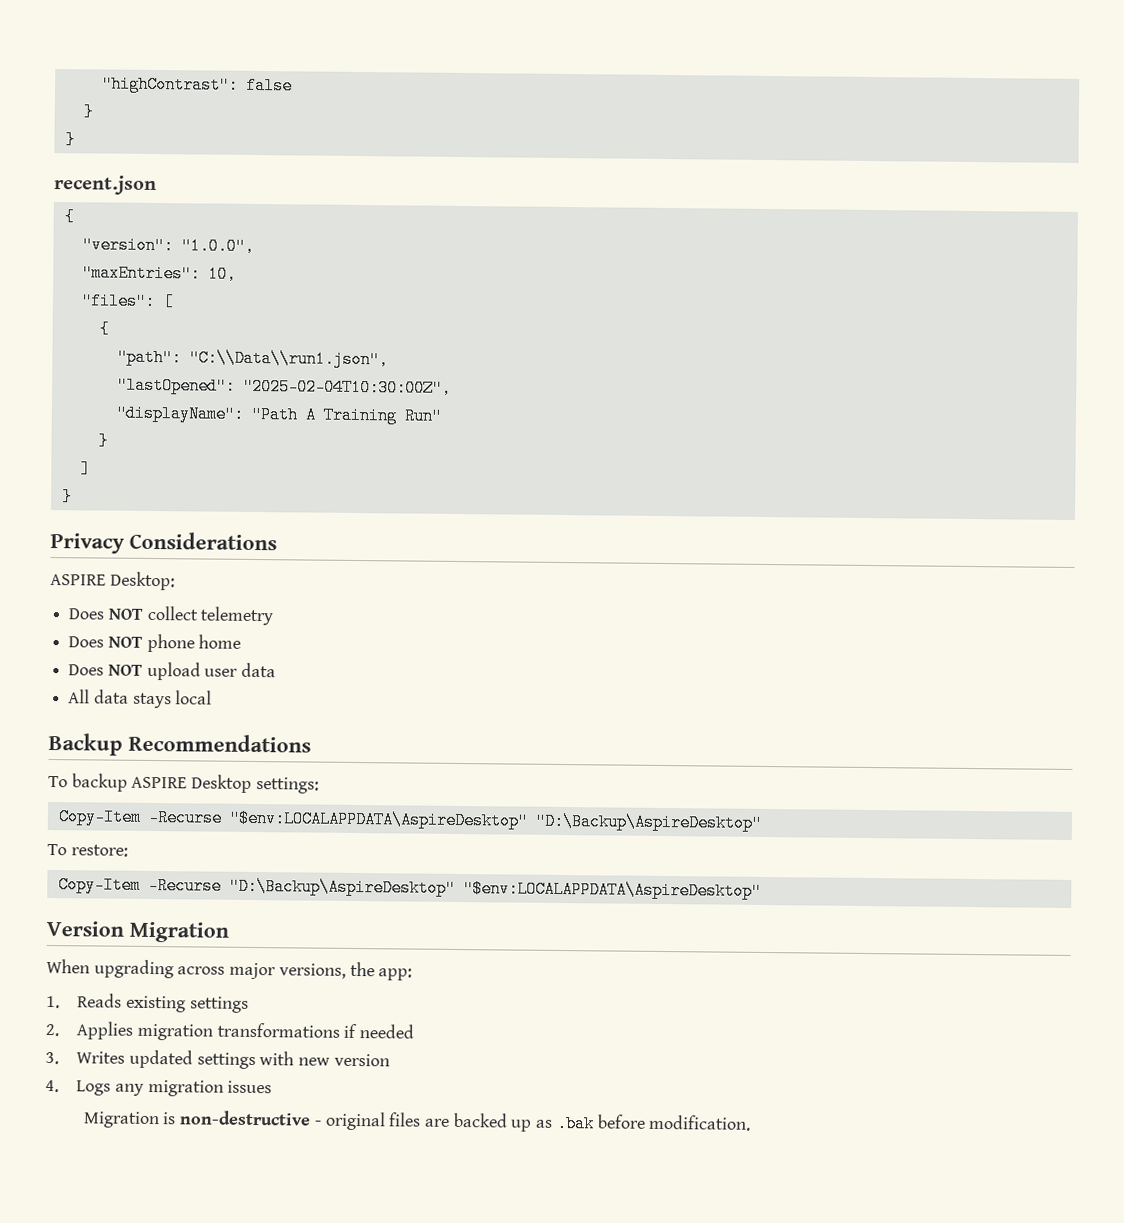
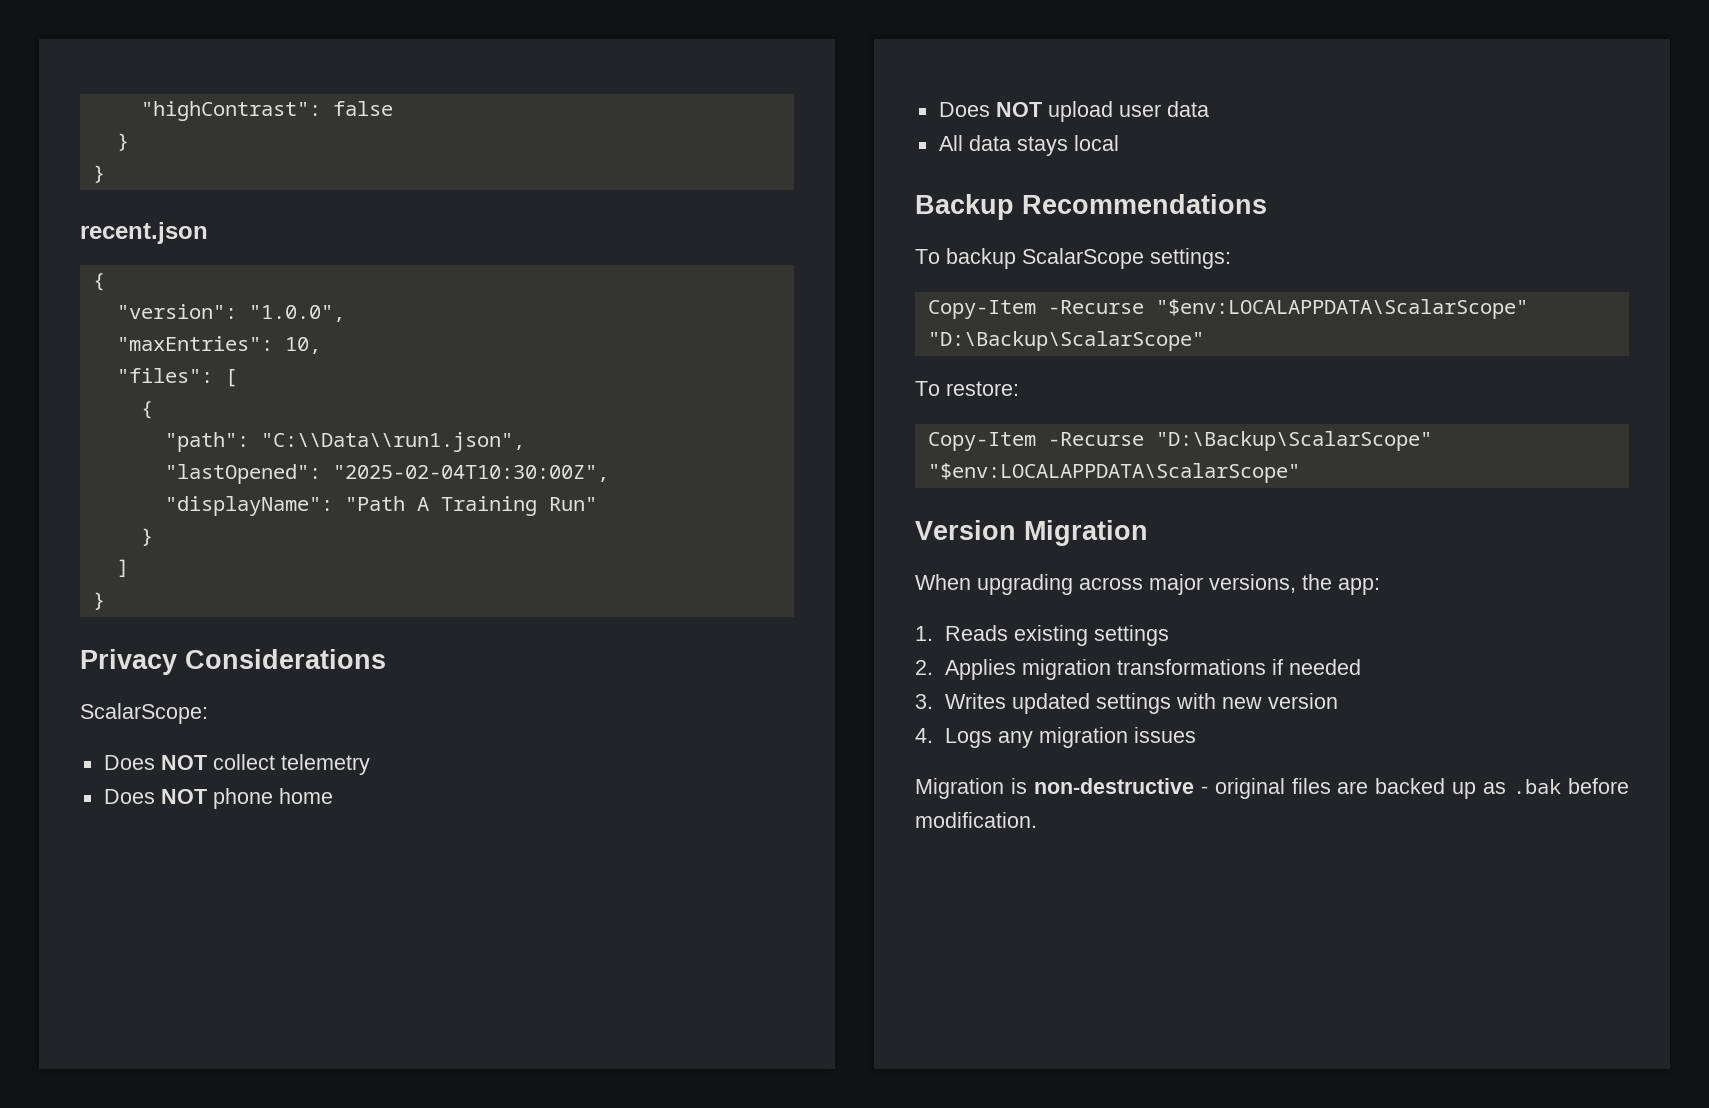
- ASPIRE Desktop:
+ ScalarScope:
- To backup ASPIRE Desktop settings:
+ To backup ScalarScope settings:
- Copy-Item -Recurse "$env:LOCALAPPDATA\AspireDesktop" "D:\Backup\AspireDesktop"
+ Copy-Item -Recurse "$env:LOCALAPPDATA\ScalarScope" "D:\Backup\ScalarScope"
- Copy-Item -Recurse "D:\Backup\AspireDesktop" "$env:LOCALAPPDATA\AspireDesktop"
+ Copy-Item -Recurse "D:\Backup\ScalarScope" "$env:LOCALAPPDATA\ScalarScope"

